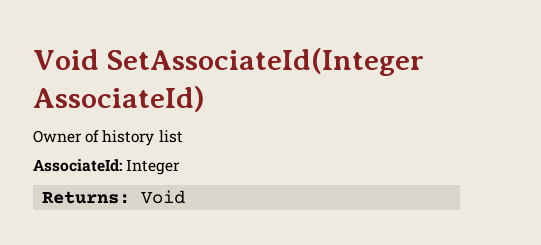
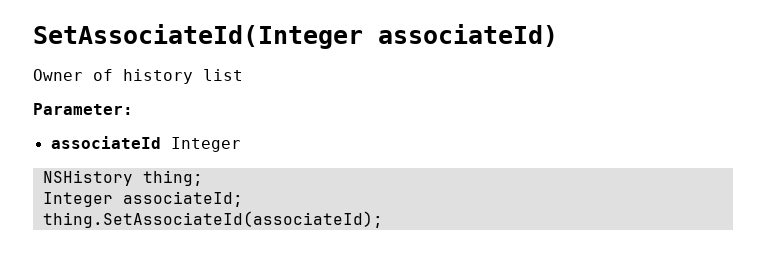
- Void SetAssociateId(Integer AssociateId)
+ SetAssociateId(Integer associateId)
- AssociateId: Integer
+ Parameter:
+ associateId Integer
- Returns: Void
+ NSHistory thing;
+ Integer associateId;
+ thing.SetAssociateId(associateId);

